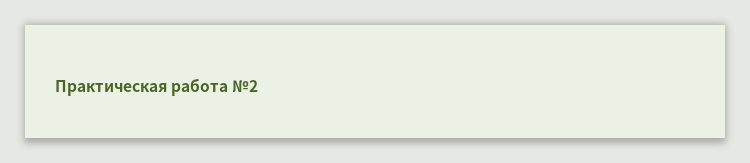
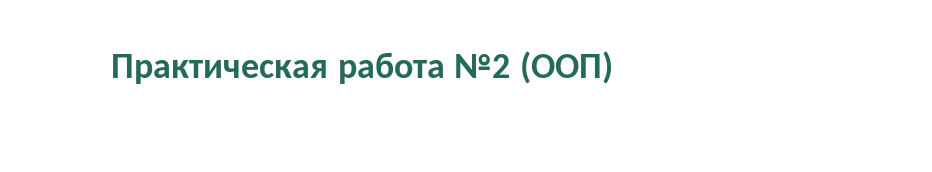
- Практическая работа №2
+ Практическая работа №2 (ООП)

